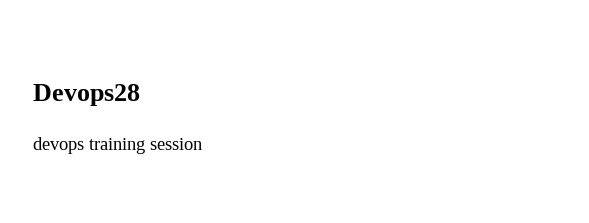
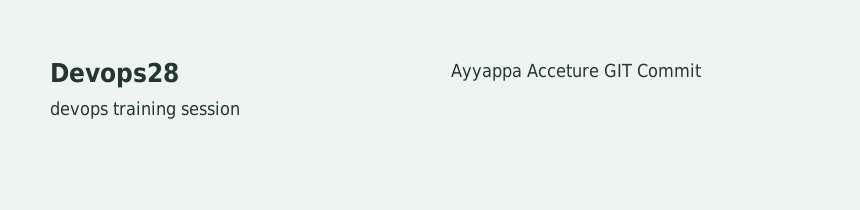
+ Ayyappa Acceture GIT Commit

